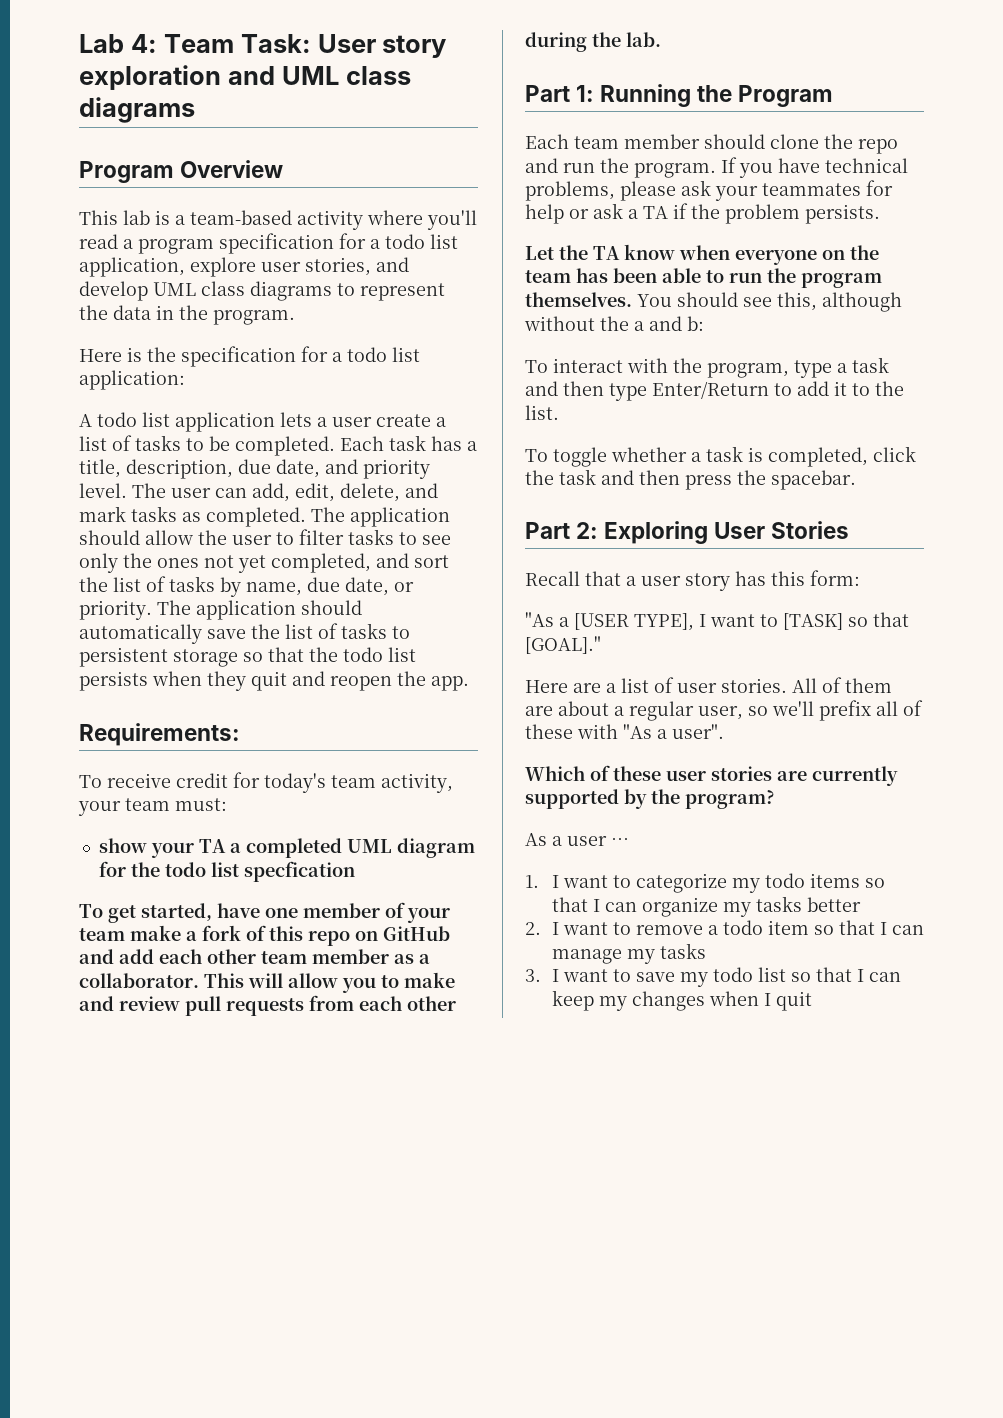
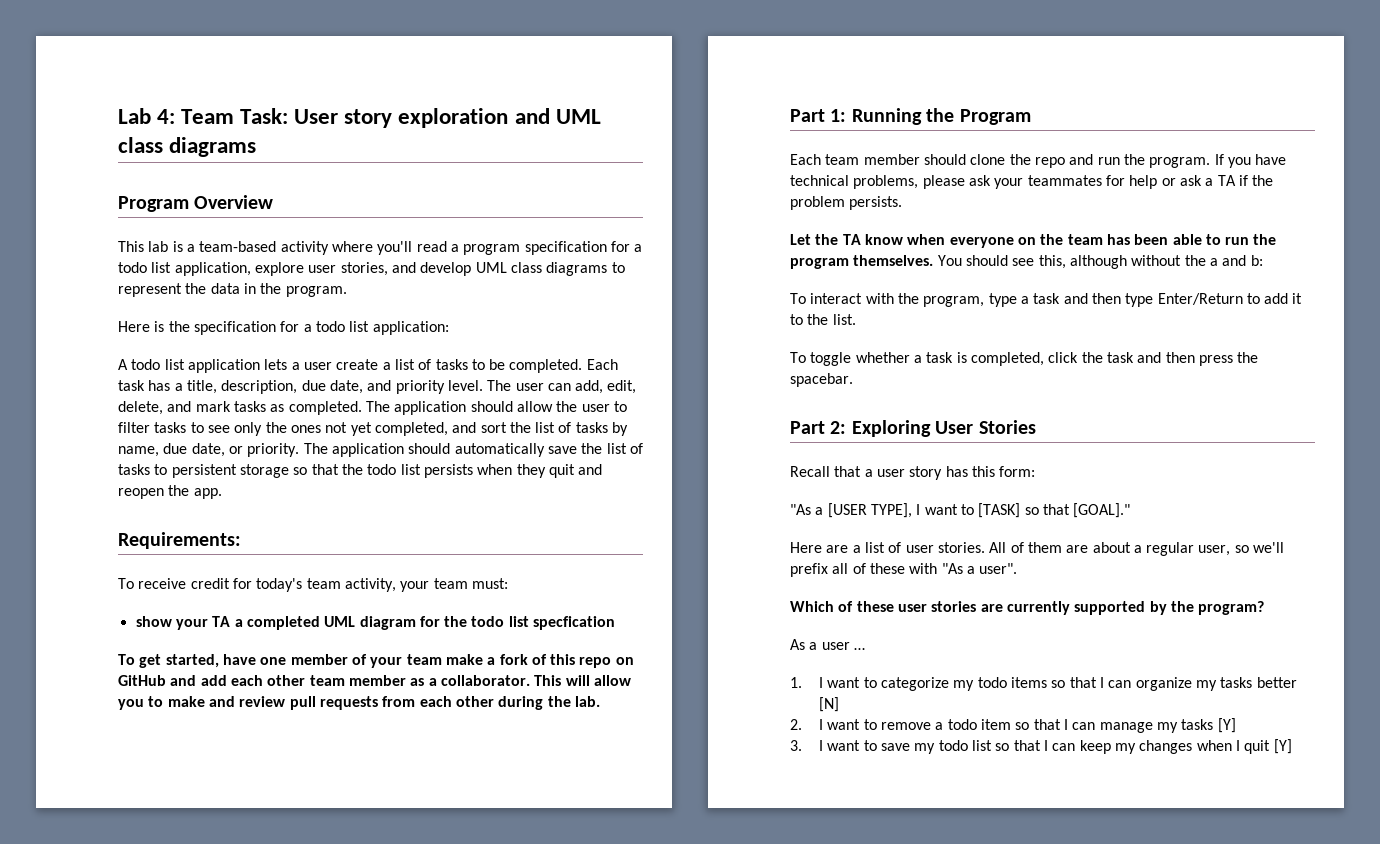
- 1. I want to categorize my todo items so that I can organize my tasks better
+ 1. I want to categorize my todo items so that I can organize my tasks better [N]
- 2. I want to remove a todo item so that I can manage my tasks
+ 2. I want to remove a todo item so that I can manage my tasks [Y]
- 3. I want to save my todo list so that I can keep my changes when I quit
+ 3. I want to save my todo list so that I can keep my changes when I quit [Y]

